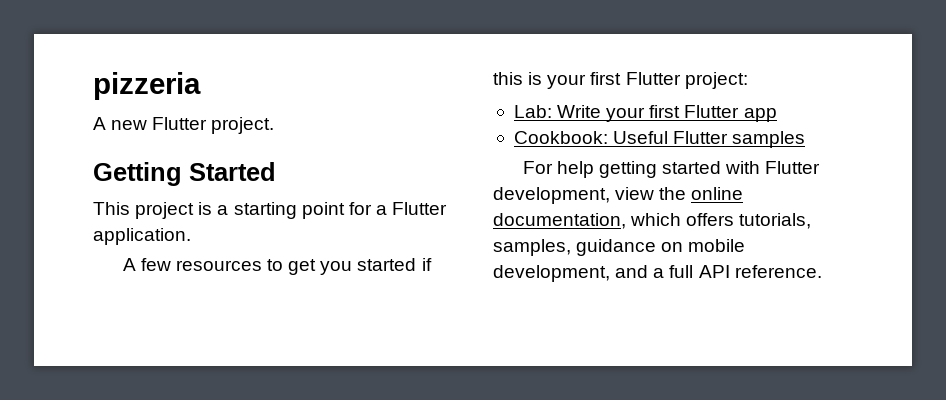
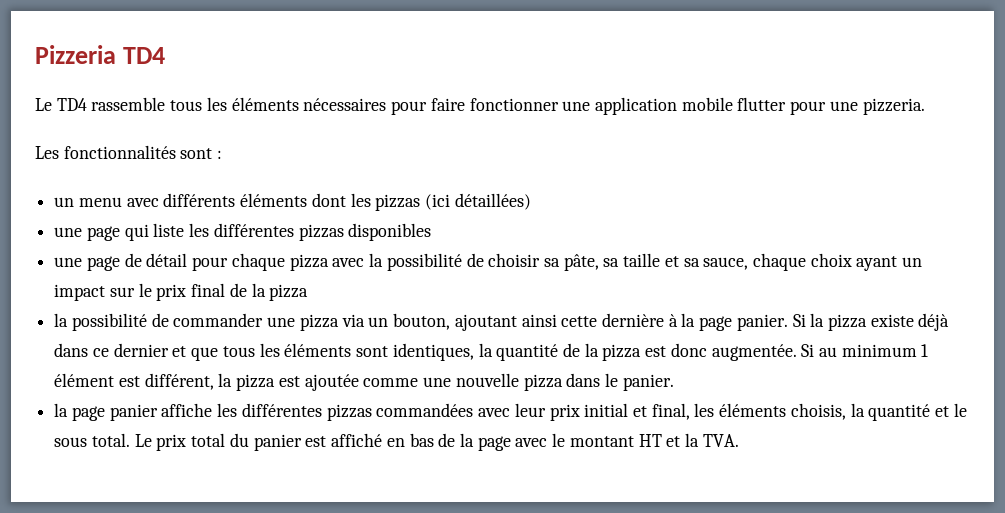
- pizzeria
- A new Flutter project.
- Getting Started
- This project is a starting point for a Flutter application.
- A few resources to get you started if this is your first Flutter project:
- Lab: Write your first Flutter app
- Cookbook: Useful Flutter samples
- For help getting started with Flutter development, view the online documentation, which offers tutorials, samples, guidance on mobile development, and a full API reference.
+ Pizzeria TD4
+ Le TD4 rassemble tous les éléments nécessaires pour faire fonctionner une application mobile flutter pour une pizzeria.
+ Les fonctionnalités sont :
+ un menu avec différents éléments dont les pizzas (ici détaillées)
+ une page qui liste les différentes pizzas disponibles
+ une page de détail pour chaque pizza avec la possibilité de choisir sa pâte, sa taille et sa sauce, chaque choix ayant un impact sur le prix final de la pizza
+ la possibilité de commander une pizza via un bouton, ajoutant ainsi cette dernière à la page panier. Si la pizza existe déjà dans ce dernier et que tous les éléments sont identiques, la quantité de la pizza est donc augmentée. Si au minimum 1 élément est différent, la pizza est ajoutée comme une nouvelle pizza dans le panier.
+ la page panier affiche les différentes pizzas commandées avec leur prix initial et final, les éléments choisis, la quantité et le sous total. Le prix total du panier est affiché en bas de la page avec le montant HT et la TVA.

